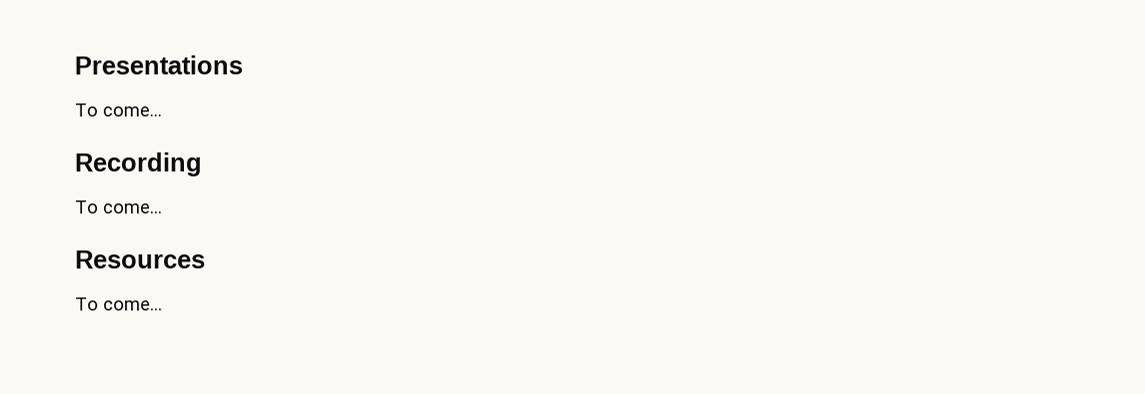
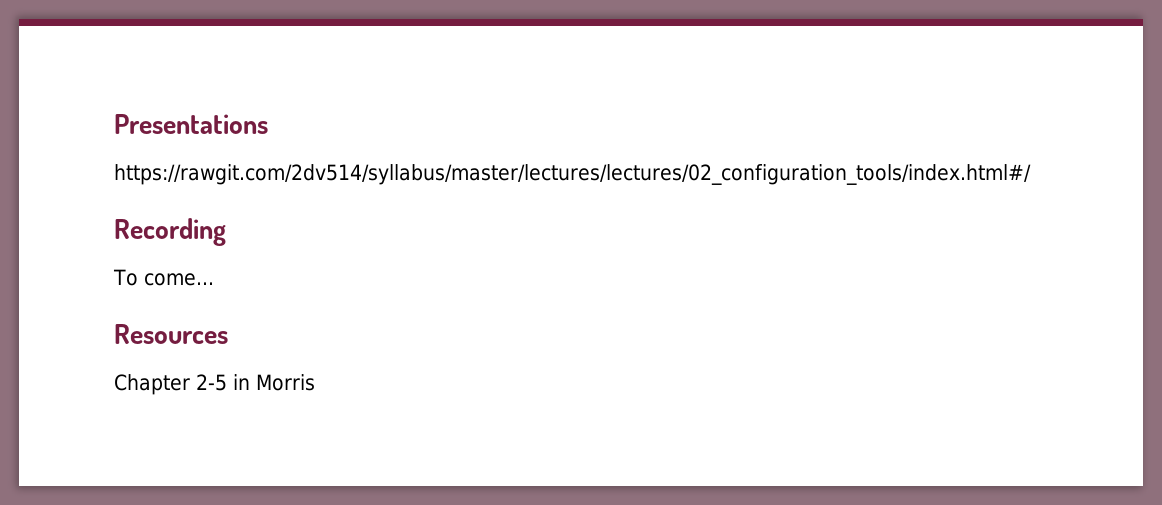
  Presentations
- To come...
+ https://rawgit.com/2dv514/syllabus/master/lectures/lectures/02_configuration_tools/index.html#/
  Resources
- To come...
+ Chapter 2-5 in Morris

